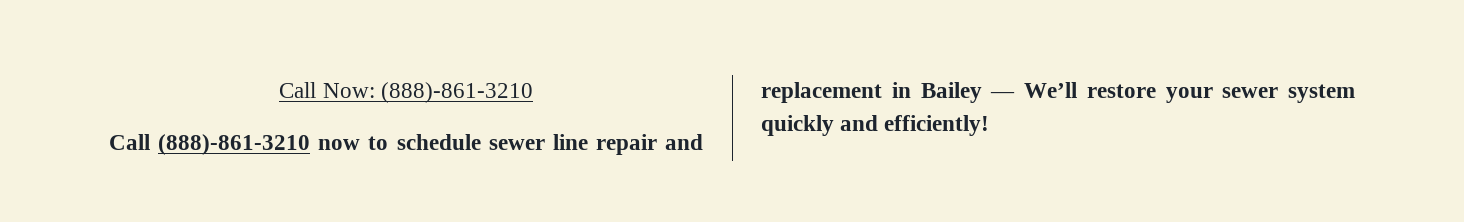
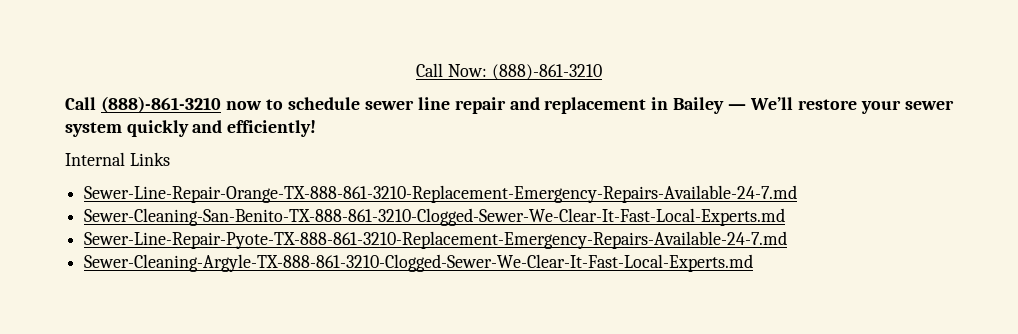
+ Internal Links
+ Sewer-Line-Repair-Orange-TX-888-861-3210-Replacement-Emergency-Repairs-Available-24-7.md
+ Sewer-Cleaning-San-Benito-TX-888-861-3210-Clogged-Sewer-We-Clear-It-Fast-Local-Experts.md
+ Sewer-Line-Repair-Pyote-TX-888-861-3210-Replacement-Emergency-Repairs-Available-24-7.md
+ Sewer-Cleaning-Argyle-TX-888-861-3210-Clogged-Sewer-We-Clear-It-Fast-Local-Experts.md

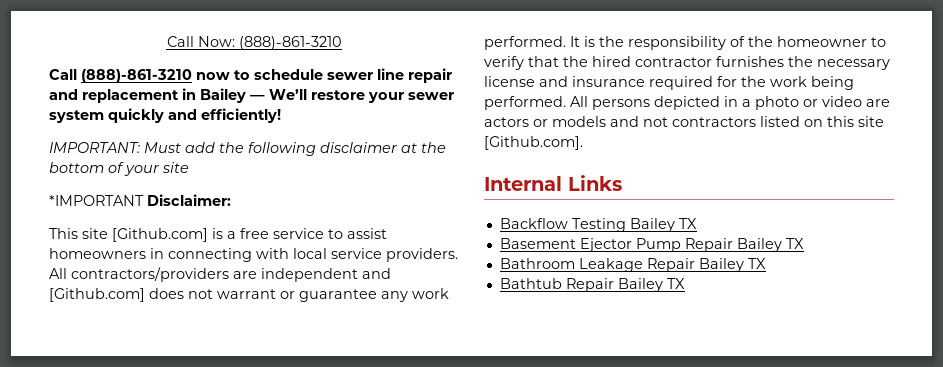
+ IMPORTANT: Must add the following disclaimer at the bottom of your site
+ *IMPORTANT Disclaimer:
+ This site [Github.com] is a free service to assist homeowners in connecting with local service providers. All contractors/providers are independent and [Github.com] does not warrant or guarantee any work performed. It is the responsibility of the homeowner to verify that the hired contractor furnishes the necessary license and insurance required for the work being performed. All persons depicted in a photo or video are actors or models and not contractors listed on this site [Github.com].
  Internal Links
- Sewer-Line-Repair-Orange-TX-888-861-3210-Replacement-Emergency-Repairs-Available-24-7.md
- Sewer-Cleaning-San-Benito-TX-888-861-3210-Clogged-Sewer-We-Clear-It-Fast-Local-Experts.md
- Sewer-Line-Repair-Pyote-TX-888-861-3210-Replacement-Emergency-Repairs-Available-24-7.md
- Sewer-Cleaning-Argyle-TX-888-861-3210-Clogged-Sewer-We-Clear-It-Fast-Local-Experts.md
+ Backflow Testing Bailey TX
+ Basement Ejector Pump Repair Bailey TX
+ Bathroom Leakage Repair Bailey TX
+ Bathtub Repair Bailey TX

